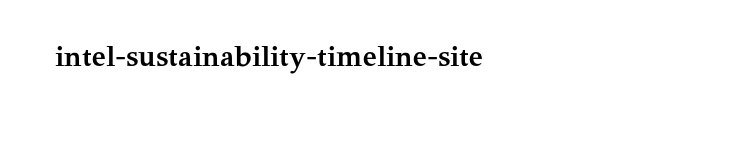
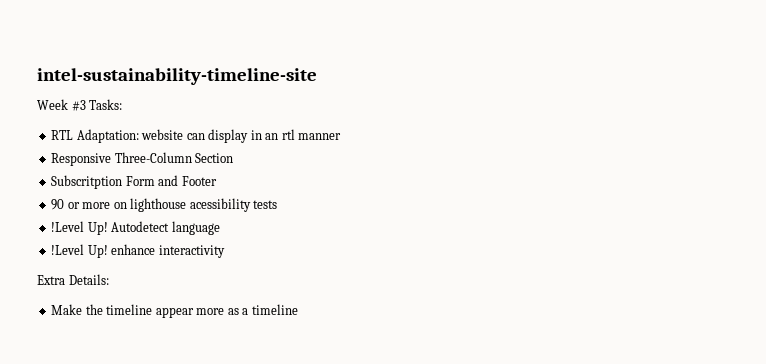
+ Week #3 Tasks:
+ RTL Adaptation: website can display in an rtl manner
+ Responsive Three-Column Section
+ Subscritption Form and Footer
+ 90 or more on lighthouse acessibility tests
+ !Level Up! Autodetect language
+ !Level Up! enhance interactivity
+ Extra Details:
+ Make the timeline appear more as a timeline

